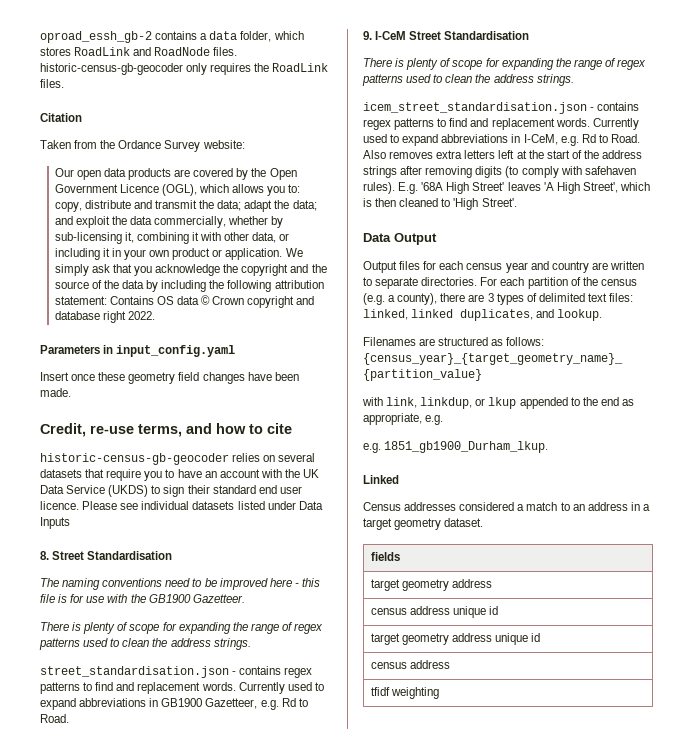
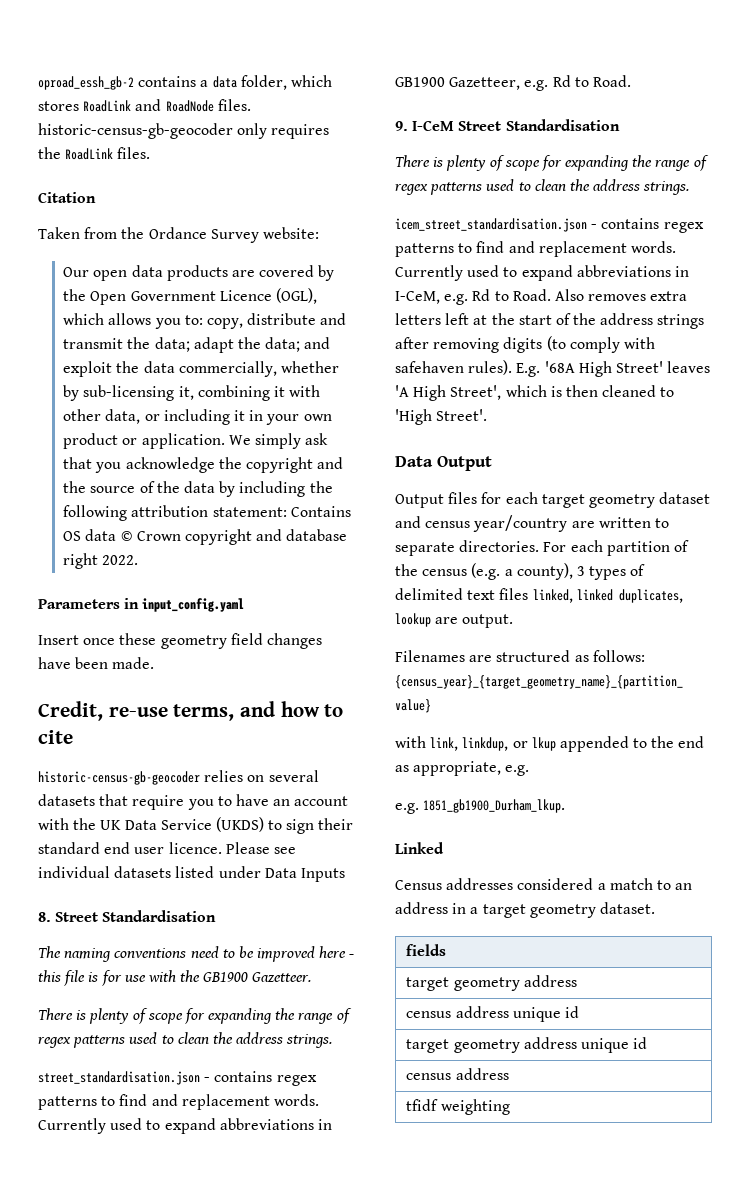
- Output files for each census year and country are written to separate directories.
+ Output files for each target geometry dataset and census year/country are written to separate directories.
- For each partition of the census (e.g. a county), there are 3 types of delimited text files: linked, linked duplicates, and lookup.
+ For each partition of the census (e.g. a county), 3 types of delimited text files linked, linked duplicates, lookup are output.

